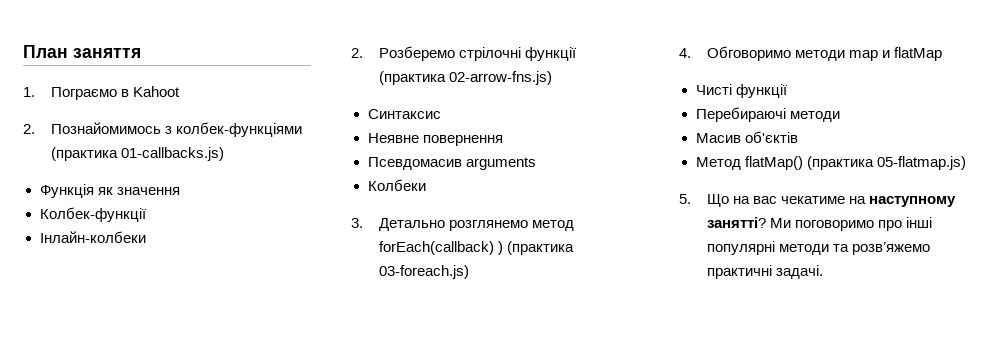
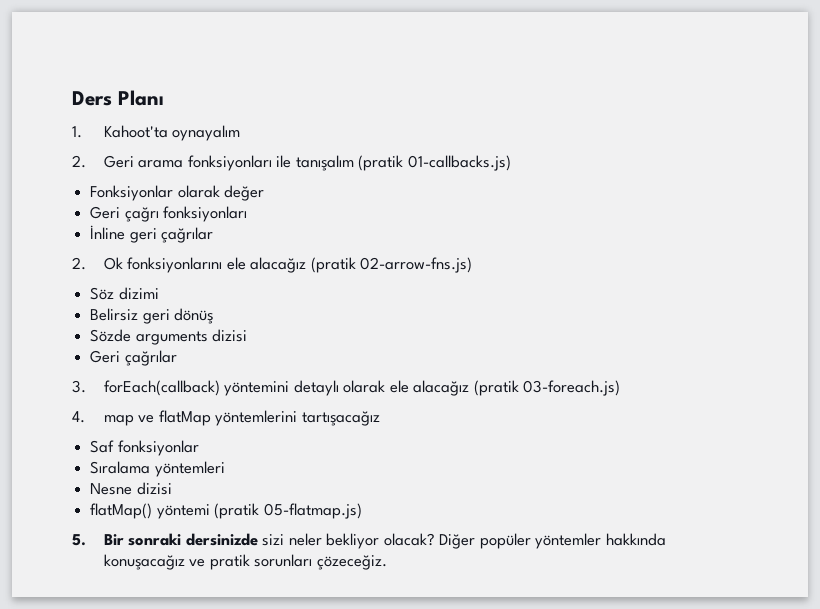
- План заняття
+ Ders Planı
- 1. Пограємо в Kahoot
- 2. Познайомимось з колбек-функціями (практика 01-callbacks.js)
- Функція як значення
- Колбек-функції
- Інлайн-колбеки
- 2. Розберемо стрілочні функції (практика 02-arrow-fns.js)
- Синтаксис
- Неявне повернення
- Псевдомасив arguments
- Колбеки
- 3. Детально розглянемо метод forEach(callback) ) (практика 03-foreach.js)
- 4. Обговоримо методи map и flatMap
- Чисті функції
- Перебираючі методи
- Масив об'єктів
- Метод flatMap() (практика 05-flatmap.js)
- 5. Що на вас чекатиме на наступному занятті? Ми поговоримо про інші популярні методи та розв’яжемо практичні задачі.
+ 1. Kahoot'ta oynayalım
+ 2. Geri arama fonksiyonları ile tanışalım (pratik 01-callbacks.js)
+ Fonksiyonlar olarak değer
+ Geri çağrı fonksiyonları
+ İnline geri çağrılar
+ 2. Ok fonksiyonlarını ele alacağız (pratik 02-arrow-fns.js)
+ Söz dizimi
+ Belirsiz geri dönüş
+ Sözde arguments dizisi
+ Geri çağrılar
+ 3. forEach(callback) yöntemini detaylı olarak ele alacağız (pratik 03-foreach.js)
+ 4. map ve flatMap yöntemlerini tartışacağız
+ Saf fonksiyonlar
+ Sıralama yöntemleri
+ Nesne dizisi
+ flatMap() yöntemi (pratik 05-flatmap.js)
+ 5. Bir sonraki dersinizde sizi neler bekliyor olacak? Diğer popüler yöntemler hakkında konuşacağız ve pratik sorunları çözeceğiz.

